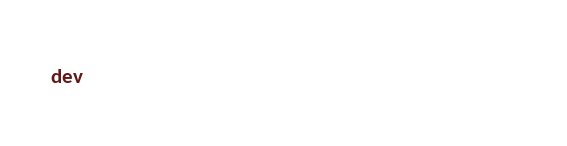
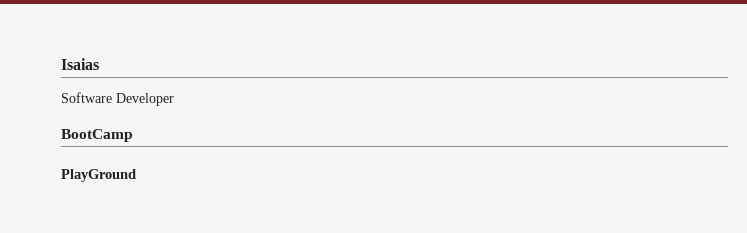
- dev
+ Isaias
+ Software Developer
+ BootCamp
+ PlayGround

